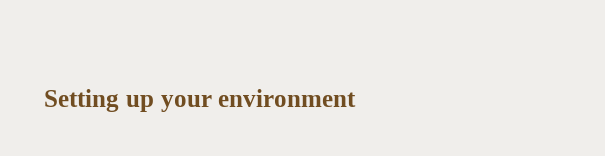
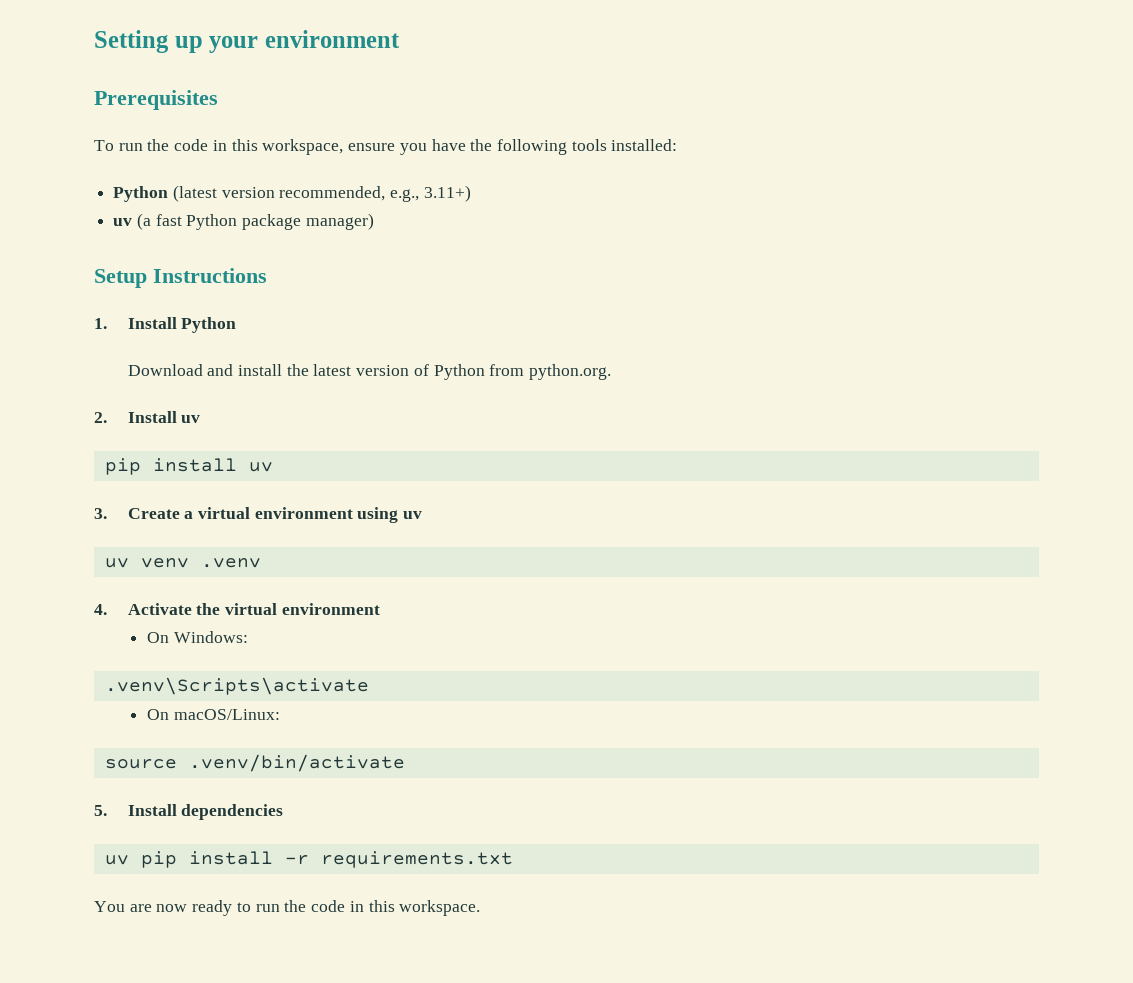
+ Prerequisites
+ To run the code in this workspace, ensure you have the following tools installed:
+ Python (latest version recommended, e.g., 3.11+)
+ uv (a fast Python package manager)
+ Setup Instructions
+ 1. Install Python
+ Download and install the latest version of Python from python.org.
+ 2. Install uv
+ pip install uv
+ 3. Create a virtual environment using uv
+ uv venv .venv
+ 4. Activate the virtual environment
+ On Windows:
+ .venv\Scripts\activate
+ On macOS/Linux:
+ source .venv/bin/activate
+ 5. Install dependencies
+ uv pip install -r requirements.txt
+ You are now ready to run the code in this workspace.

